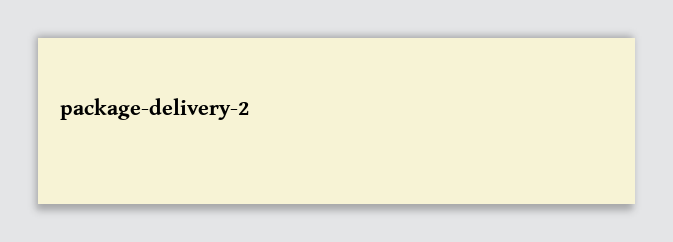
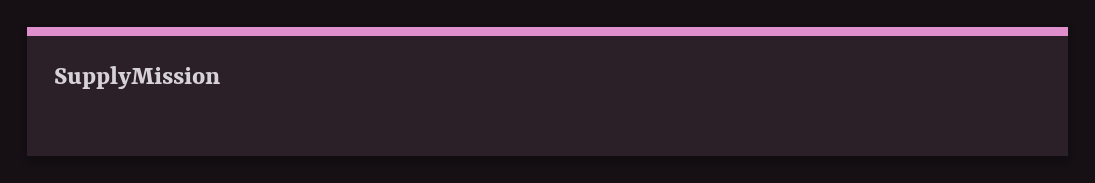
- package-delivery-2
+ SupplyMission

